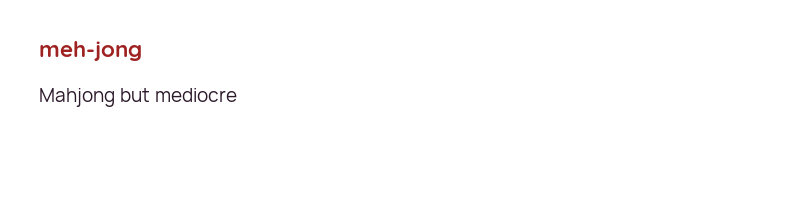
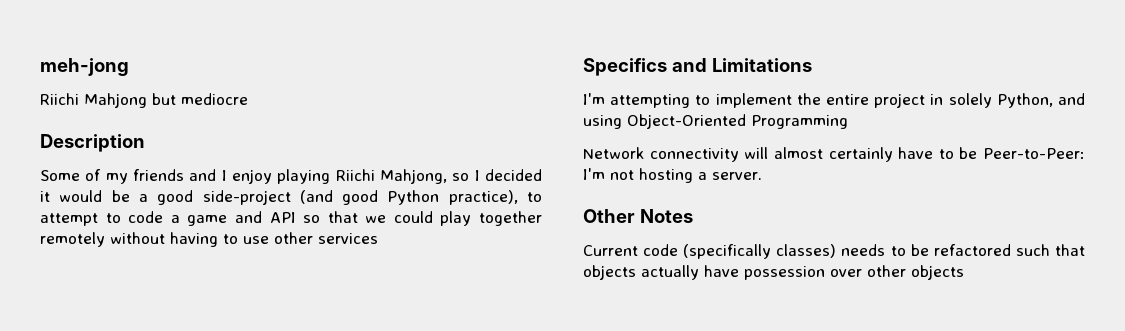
- Mahjong but mediocre
+ Riichi Mahjong but mediocre
+ Description
+ Some of my friends and I enjoy playing Riichi Mahjong, so I decided it would be a good side-project (and good Python practice), to attempt to code a game and API so that we could play together remotely without having to use other services
+ Specifics and Limitations
+ I'm attempting to implement the entire project in solely Python, and using Object-Oriented Programming
+ Network connectivity will almost certainly have to be Peer-to-Peer: I'm not hosting a server.
+ Other Notes
+ Current code (specifically classes) needs to be refactored such that objects actually have possession over other objects

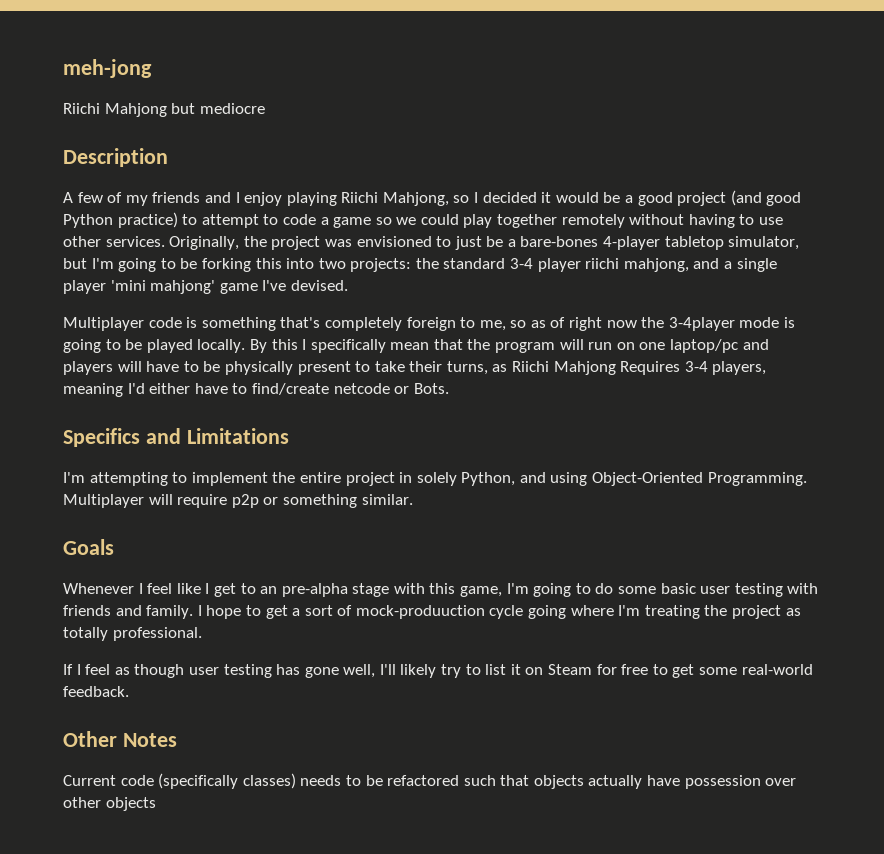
- Some of my friends and I enjoy playing Riichi Mahjong, so I decided it would be a good side-project (and good Python practice), to attempt to code a game and API so that we could play together remotely without having to use other services
+ A few of my friends and I enjoy playing Riichi Mahjong, so I decided it would be a good project (and good Python practice) to attempt to code a game so we could play together remotely without having to use other services. Originally, the project was envisioned to just be a bare-bones 4-player tabletop simulator, but I'm going to be forking this into two projects: the standard 3-4 player riichi mahjong, and a single player 'mini mahjong' game I've devised.
+ Multiplayer code is something that's completely foreign to me, so as of right now the 3-4player mode is going to be played locally. By this I specifically mean that the program will run on one laptop/pc and players will have to be physically present to take their turns, as Riichi Mahjong Requires 3-4 players, meaning I'd either have to find/create netcode or Bots.
- I'm attempting to implement the entire project in solely Python, and using Object-Oriented Programming
- Network connectivity will almost certainly have to be Peer-to-Peer: I'm not hosting a server.
+ I'm attempting to implement the entire project in solely Python, and using Object-Oriented Programming. Multiplayer will require p2p or something similar.
+ Goals
+ Whenever I feel like I get to an pre-alpha stage with this game, I'm going to do some basic user testing with friends and family. I hope to get a sort of mock-produuction cycle going where I'm treating the project as totally professional.
+ If I feel as though user testing has gone well, I'll likely try to list it on Steam for free to get some real-world feedback.

